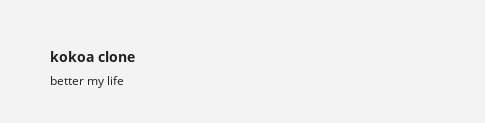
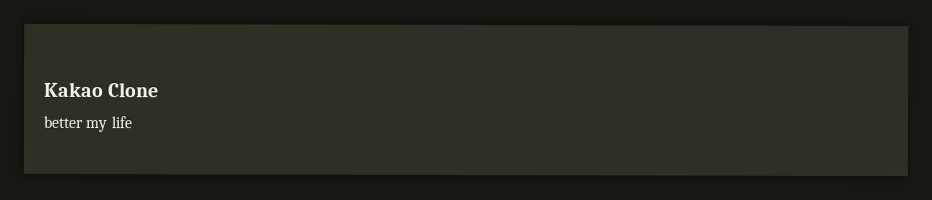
- kokoa clone
+ Kakao Clone

